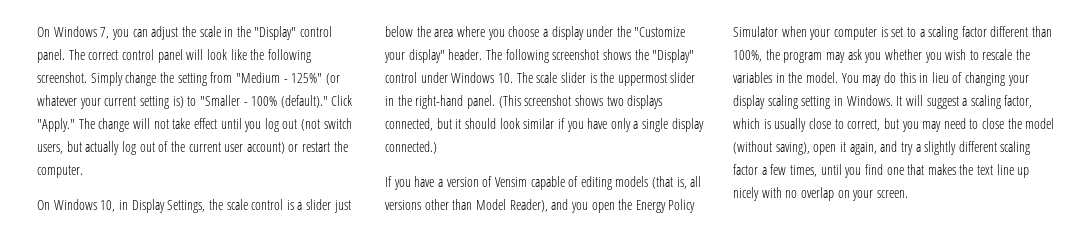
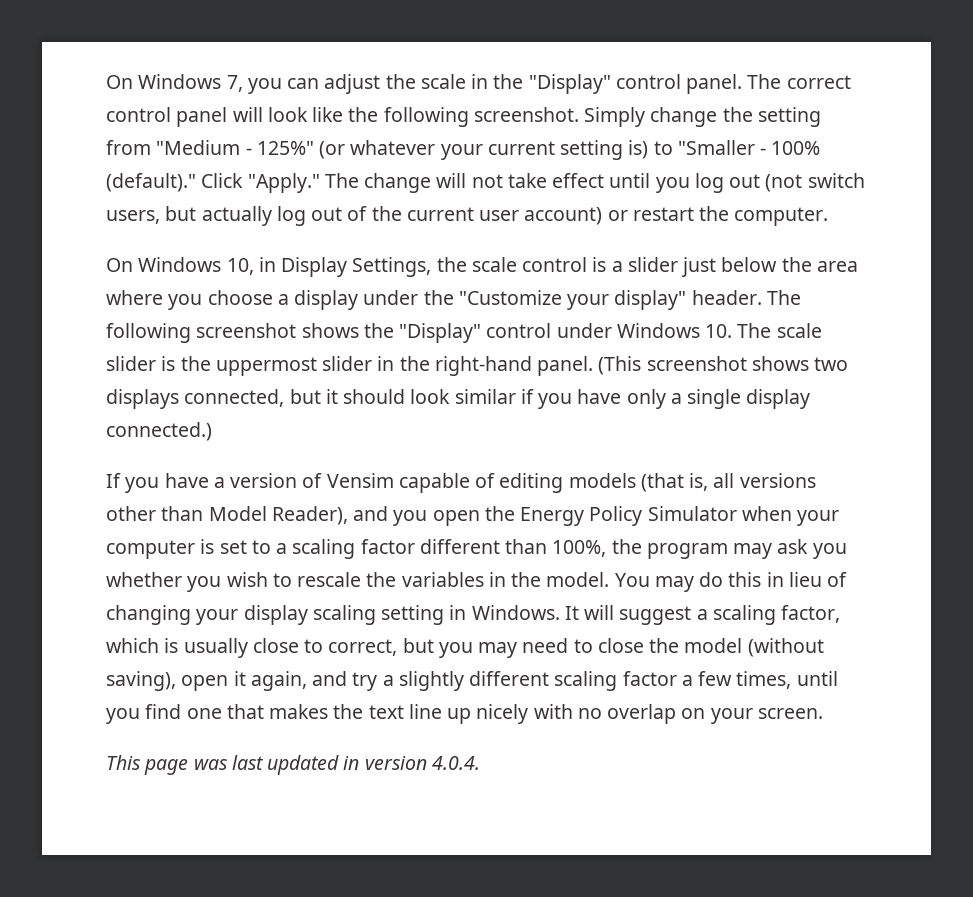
+ This page was last updated in version 4.0.4.

